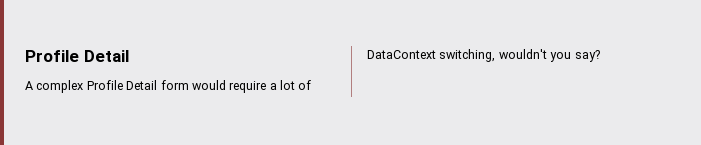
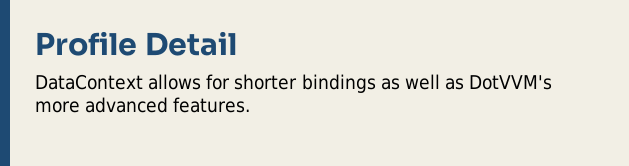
- A complex Profile Detail form would require a lot of DataContext switching, wouldn't you say?
+ DataContext allows for shorter bindings as well as DotVVM's more advanced features.

